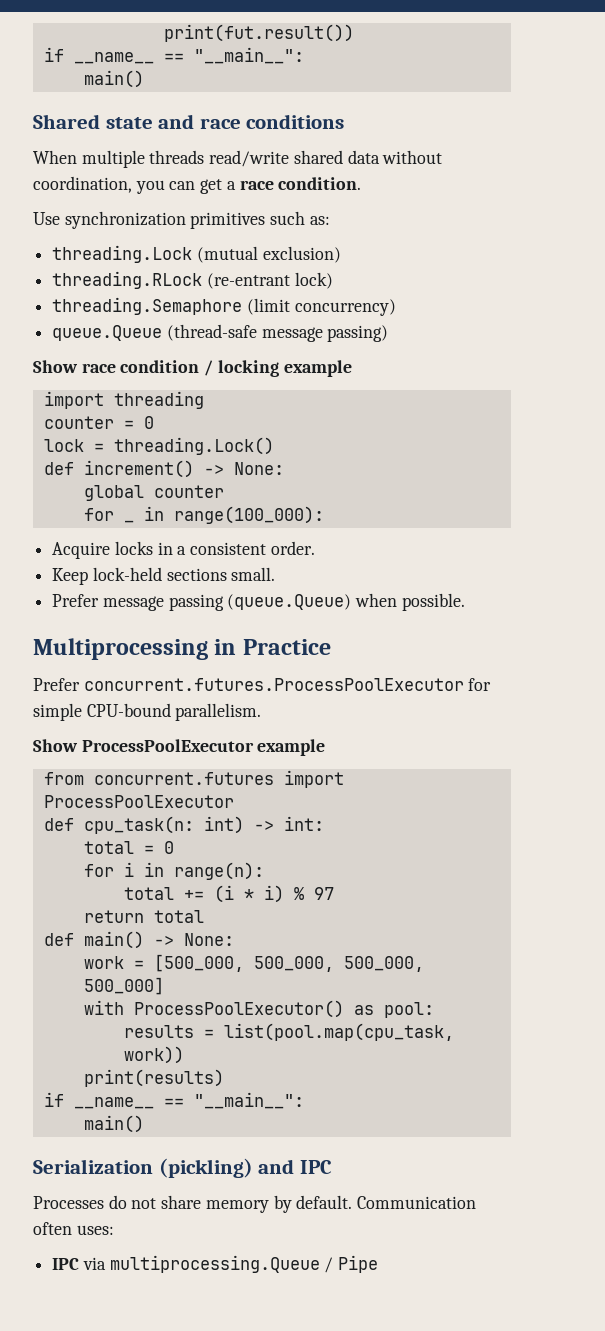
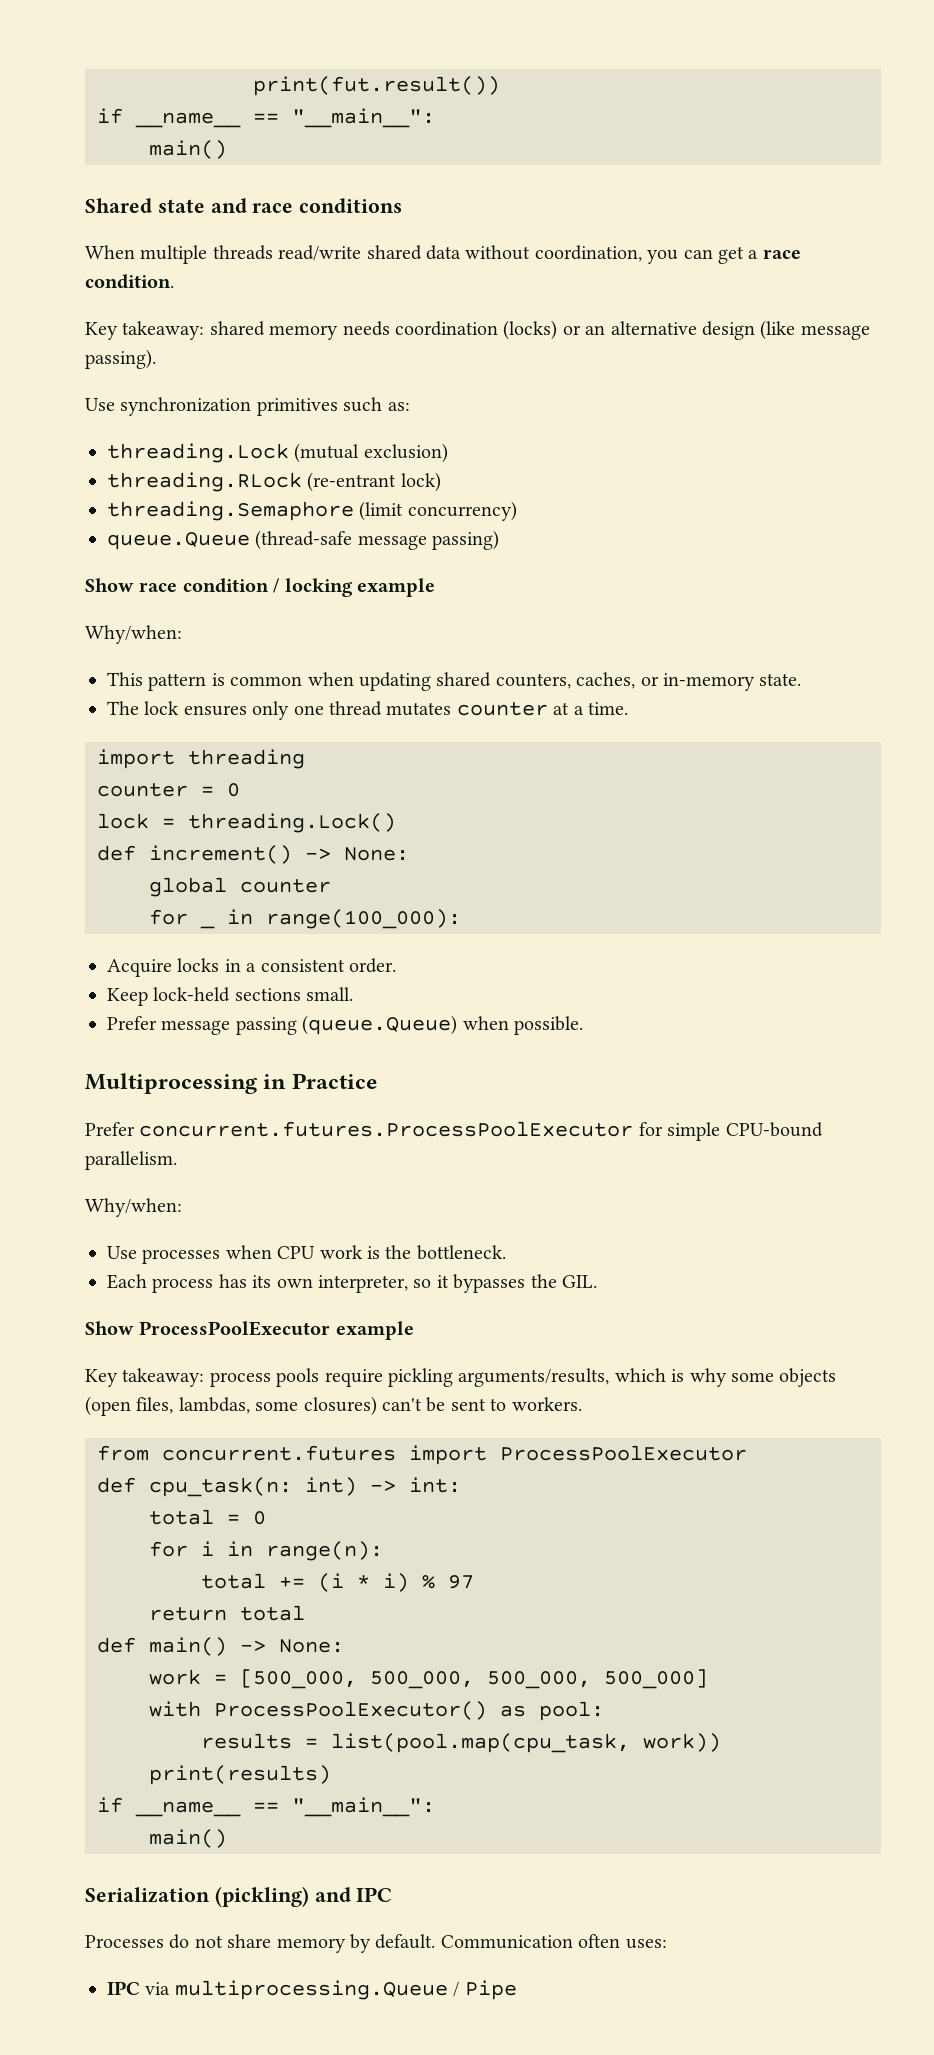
+ Key takeaway: shared memory needs coordination (locks) or an alternative design (like message passing).
  Show race condition / locking example
+ Why/when:
+ This pattern is common when updating shared counters, caches, or in-memory state.
+ The lock ensures only one thread mutates counter at a time.
  Prefer concurrent.futures.ProcessPoolExecutor for simple CPU-bound parallelism.
+ Why/when:
+ Use processes when CPU work is the bottleneck.
+ Each process has its own interpreter, so it bypasses the GIL.
  Show ProcessPoolExecutor example
+ Key takeaway: process pools require pickling arguments/results, which is why some objects (open files, lambdas, some closures) can't be sent to workers.

